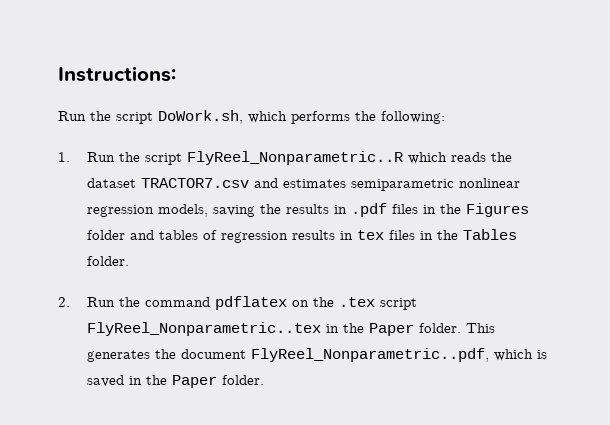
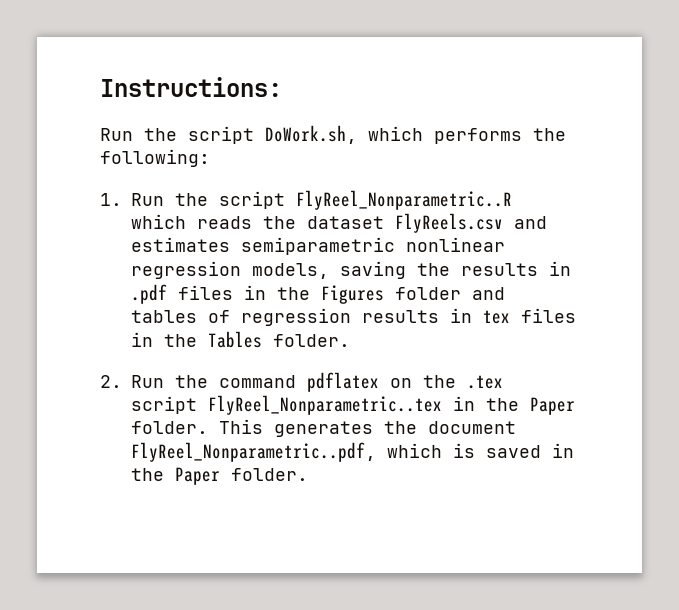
- 1. Run the script FlyReel_Nonparametric..R which reads the dataset TRACTOR7.csv and estimates semiparametric nonlinear regression models, saving the results in .pdf files in the Figures folder and tables of regression results in tex files in the Tables folder.
+ 1. Run the script FlyReel_Nonparametric..R which reads the dataset FlyReels.csv and estimates semiparametric nonlinear regression models, saving the results in .pdf files in the Figures folder and tables of regression results in tex files in the Tables folder.

